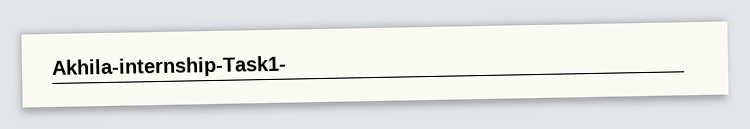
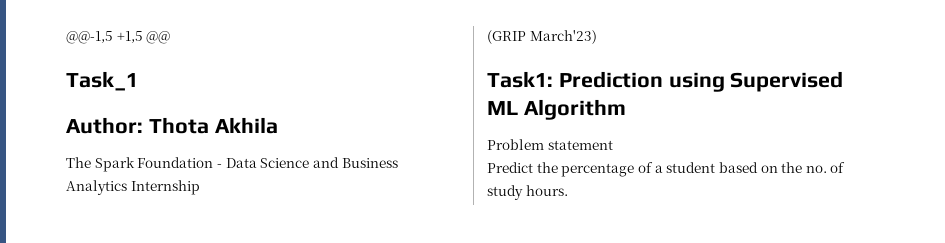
- Akhila-internship-Task1-
+ @@-1,5 +1,5 @@
+ Task_1
+ Author: Thota Akhila
+ The Spark Foundation - Data Science and Business Analytics Internship
+ (GRIP March'23)
+ Task1: Prediction using Supervised ML Algorithm
+ Problem statement
+ Predict the percentage of a student based on the no. of study hours.

